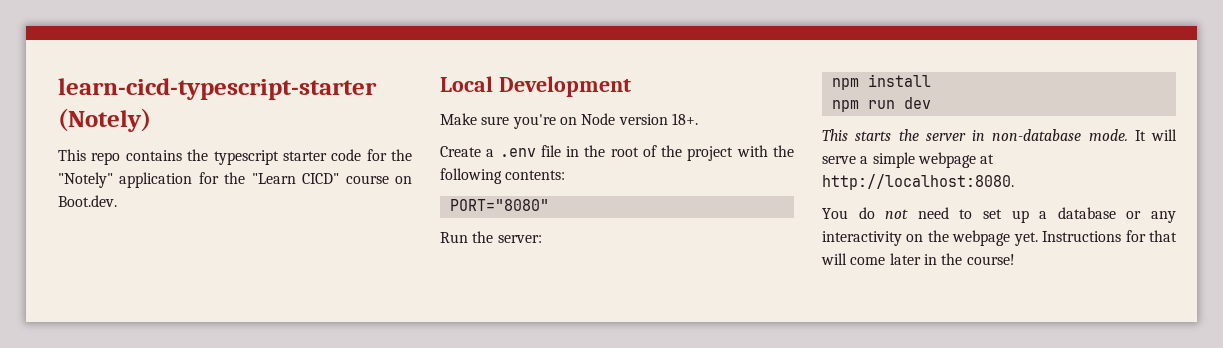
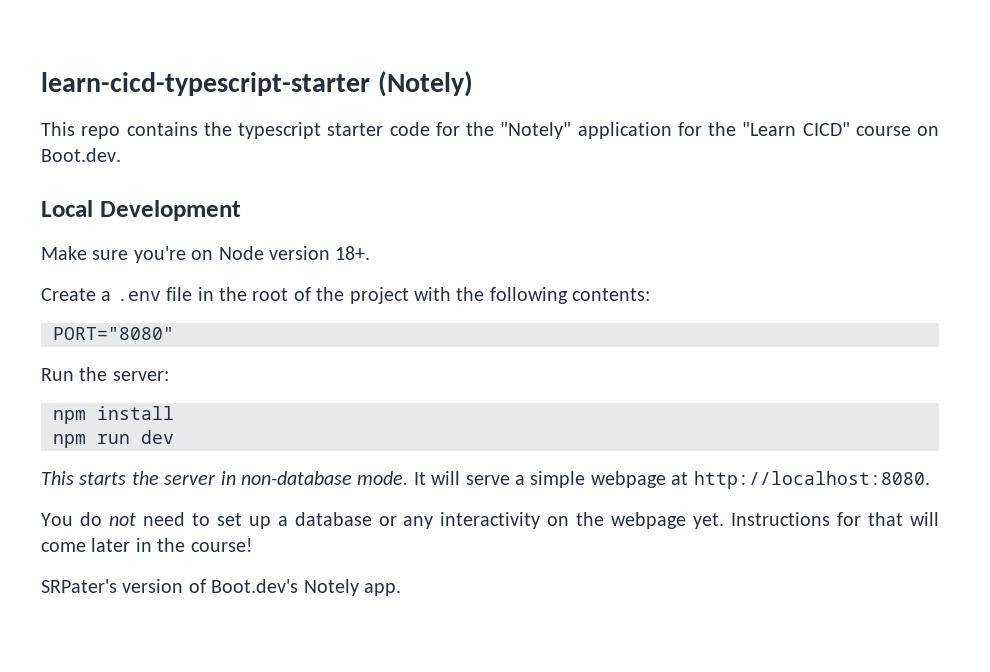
+ SRPater's version of Boot.dev's Notely app.

